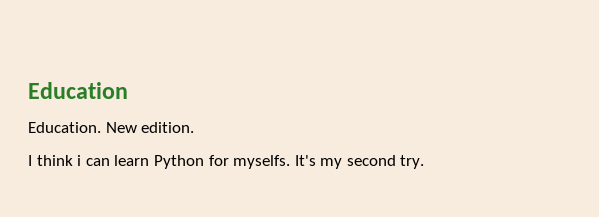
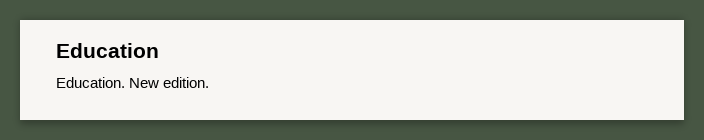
- I think i can learn Python for myselfs. It's my second try.

